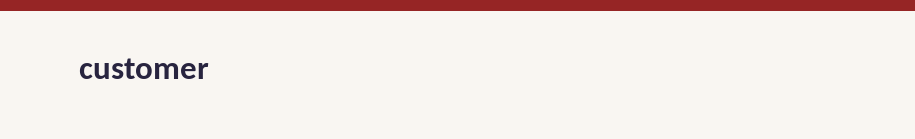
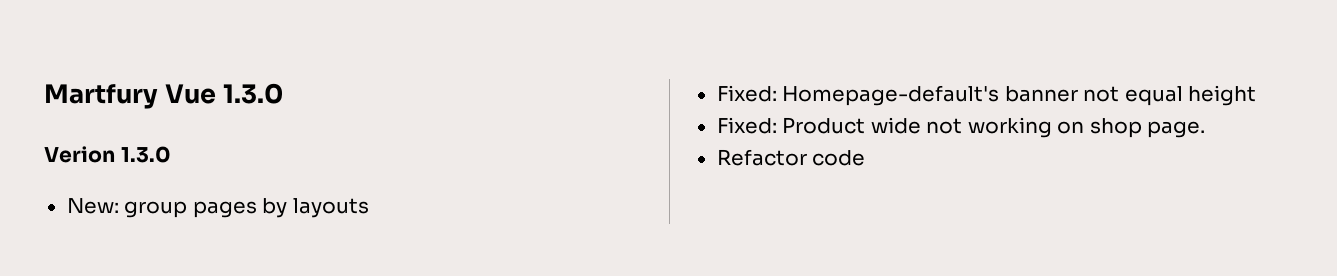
- customer
+ Martfury Vue 1.3.0
+ Verion 1.3.0
+ New: group pages by layouts
+ Fixed: Homepage-default's banner not equal height
+ Fixed: Product wide not working on shop page.
+ Refactor code

